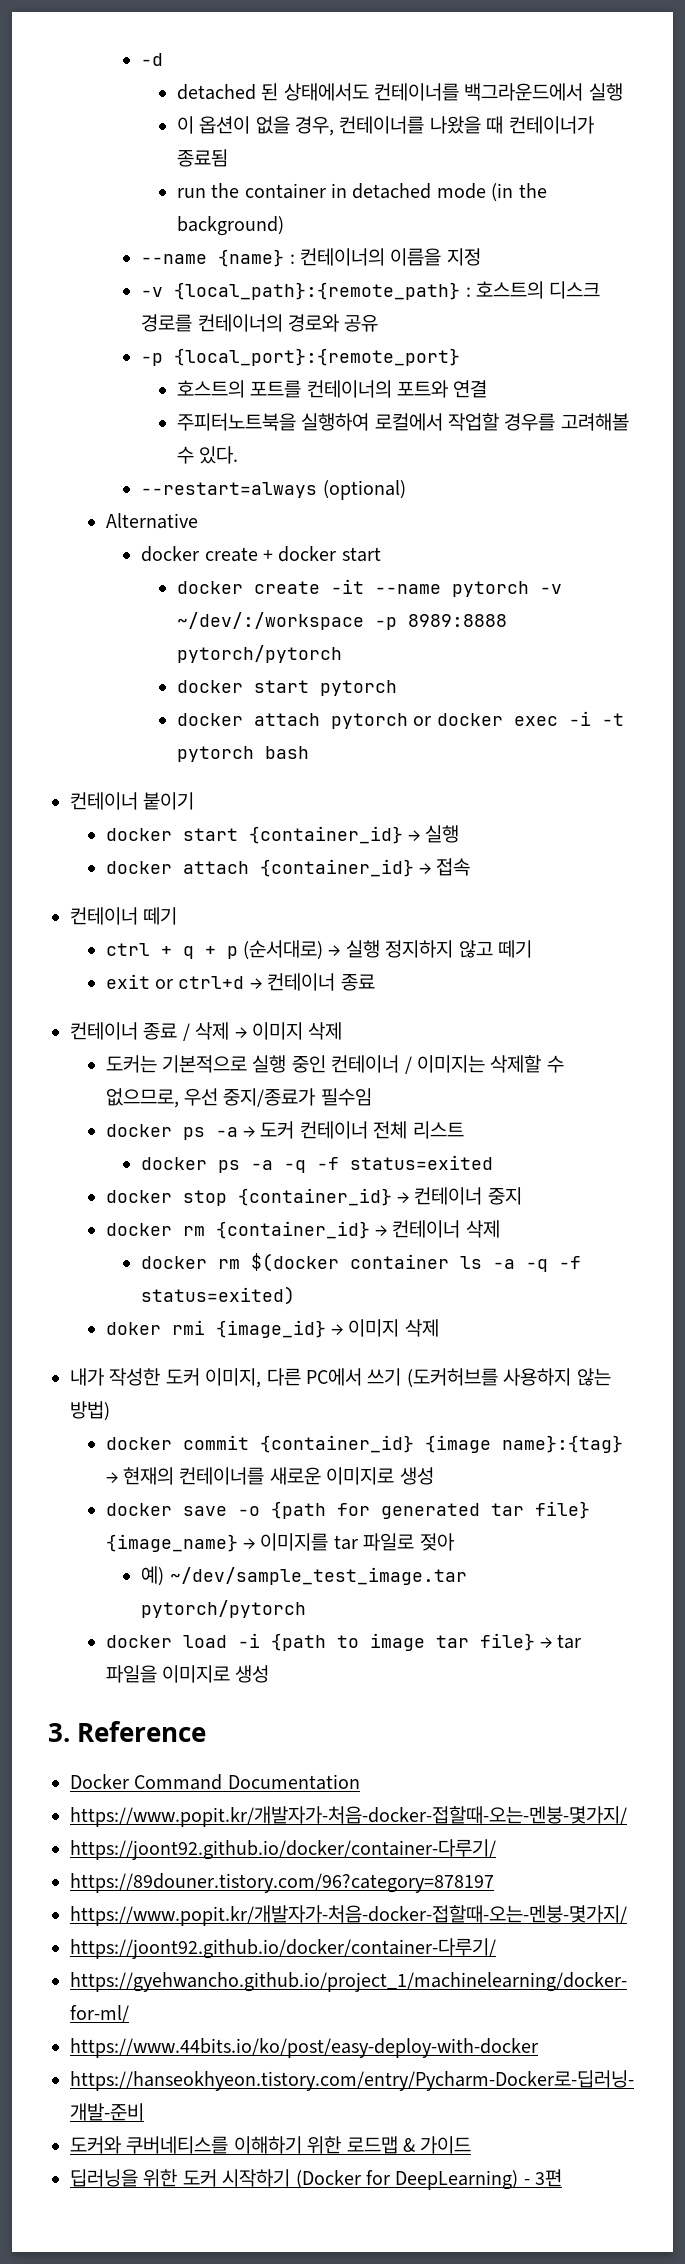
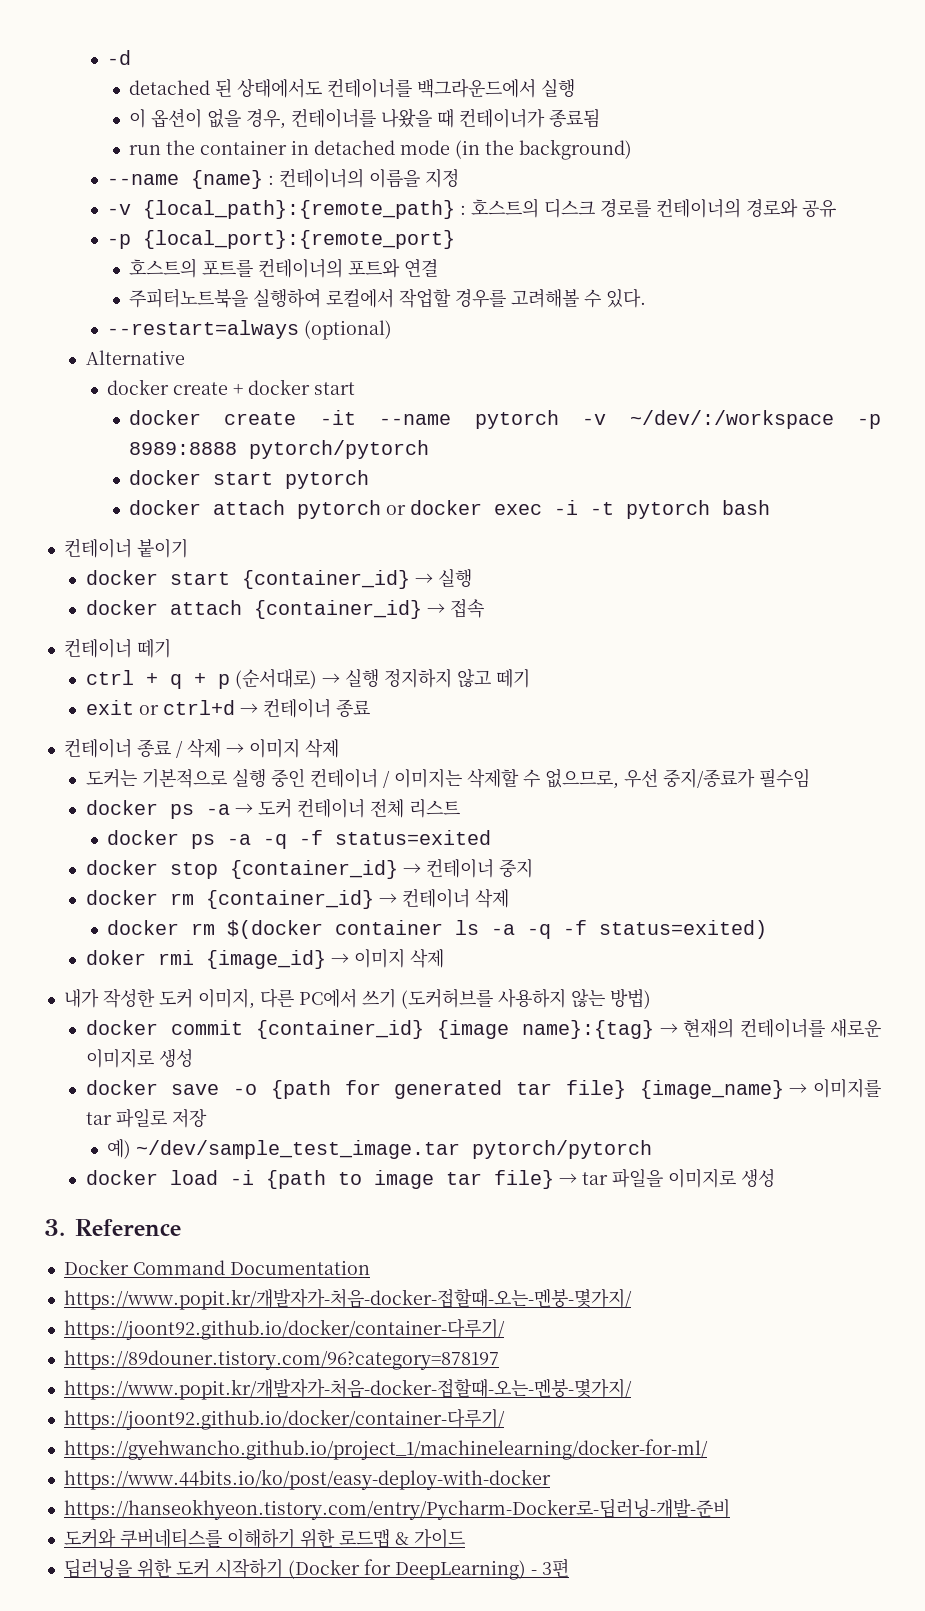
- docker save -o {path for generated tar file} {image_name} → 이미지를 tar 파일로 젖아
+ docker save -o {path for generated tar file} {image_name} → 이미지를 tar 파일로 저장

